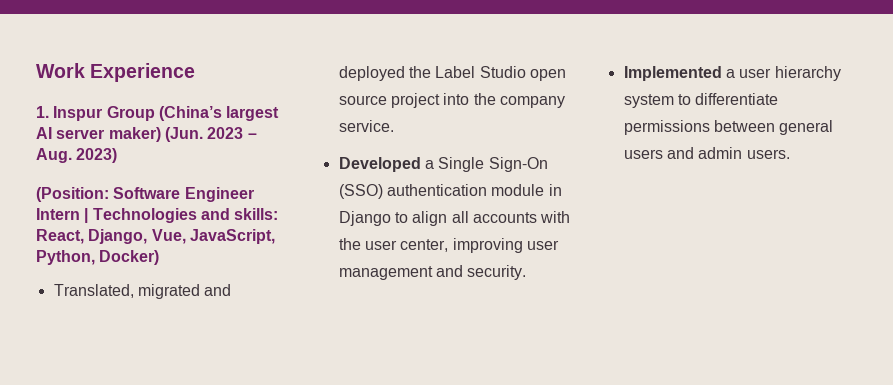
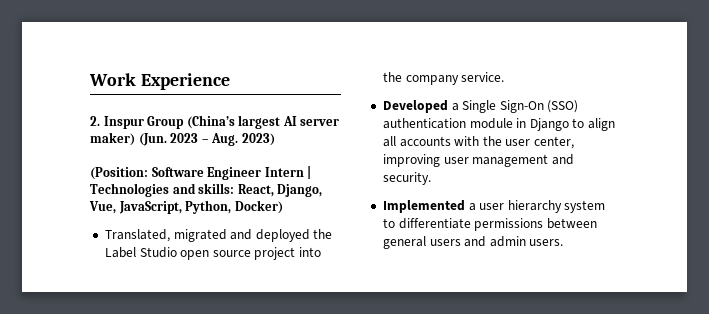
- 1. Inspur Group (China’s largest AI server maker) (Jun. 2023 – Aug. 2023)
+ 2. Inspur Group (China’s largest AI server maker) (Jun. 2023 – Aug. 2023)

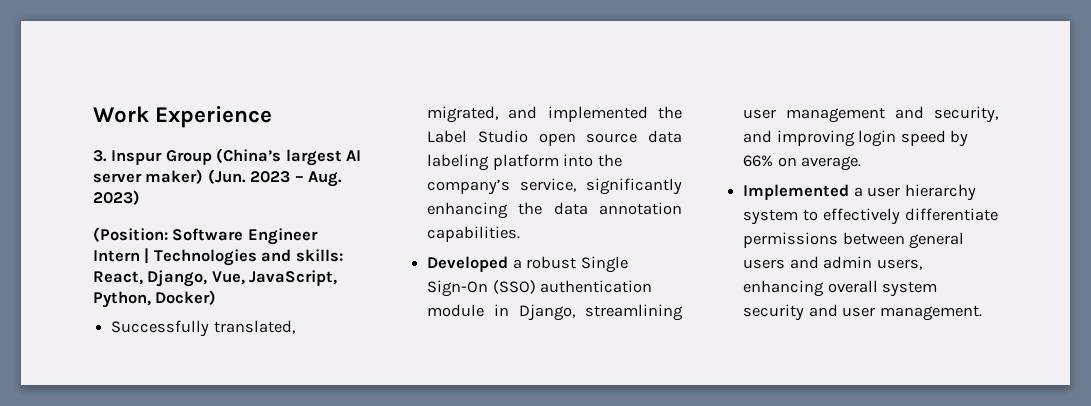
- 2. Inspur Group (China’s largest AI server maker) (Jun. 2023 – Aug. 2023)
+ 3. Inspur Group (China’s largest AI server maker) (Jun. 2023 – Aug. 2023)
- Translated, migrated and deployed the Label Studio open source project into the company service.
+ Successfully translated, migrated, and implemented the Label Studio open source data labeling platform into the company’s service, significantly enhancing the data annotation capabilities.
- Developed a Single Sign-On (SSO) authentication module in Django to align all accounts with the user center, improving user management and security.
+ Developed a robust Single Sign-On (SSO) authentication module in Django, streamlining user management and security, and improving login speed by 66% on average.
- Implemented a user hierarchy system to differentiate permissions between general users and admin users.
+ Implemented a user hierarchy system to effectively differentiate permissions between general users and admin users, enhancing overall system security and user management.

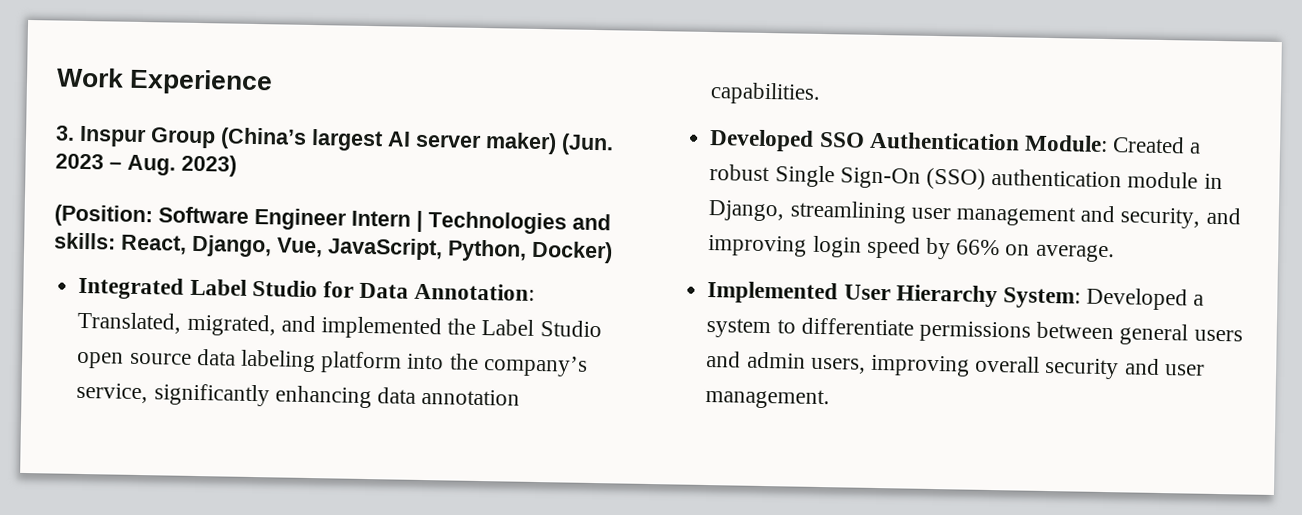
- Successfully translated, migrated, and implemented the Label Studio open source data labeling platform into the company’s service, significantly enhancing the data annotation capabilities.
+ Integrated Label Studio for Data Annotation: Translated, migrated, and implemented the Label Studio open source data labeling platform into the company’s service, significantly enhancing data annotation capabilities.
- Developed a robust Single Sign-On (SSO) authentication module in Django, streamlining user management and security, and improving login speed by 66% on average.
+ Developed SSO Authentication Module: Created a robust Single Sign-On (SSO) authentication module in Django, streamlining user management and security, and improving login speed by 66% on average.
- Implemented a user hierarchy system to effectively differentiate permissions between general users and admin users, enhancing overall system security and user management.
+ Implemented User Hierarchy System: Developed a system to differentiate permissions between general users and admin users, improving overall security and user management.

